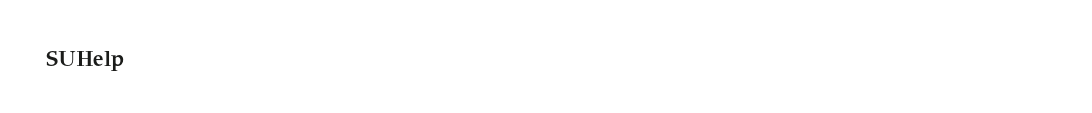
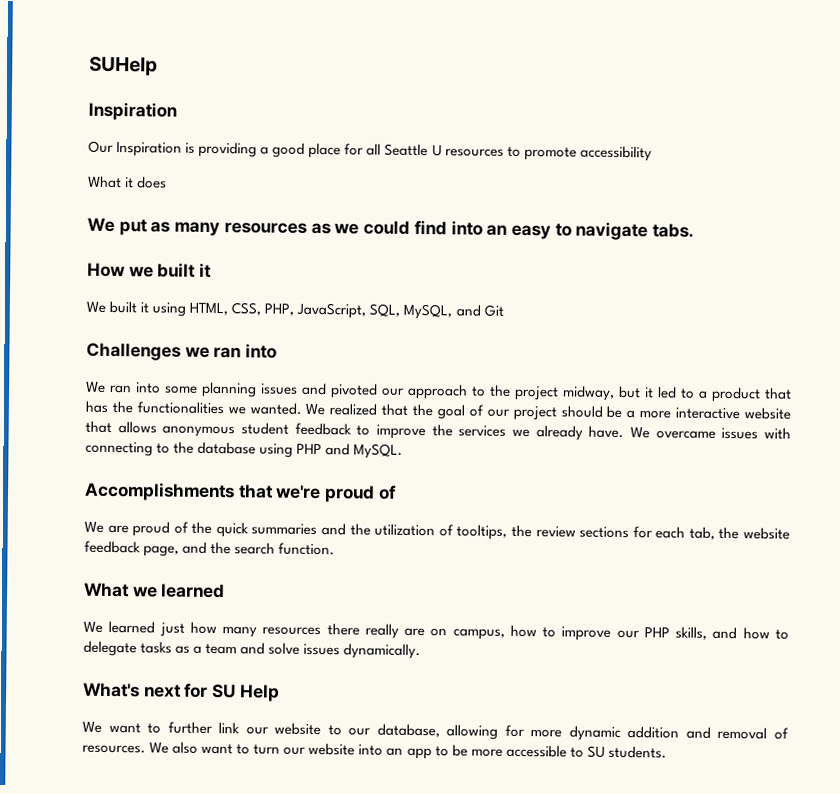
  SUHelp
+ Inspiration
+ Our Inspiration is providing a good place for all Seattle U resources to promote accessibility
+ What it does
+ We put as many resources as we could find into an easy to navigate tabs.
+ How we built it
+ We built it using HTML, CSS, PHP, JavaScript, SQL, MySQL, and Git
+ Challenges we ran into
+ We ran into some planning issues and pivoted our approach to the project midway, but it led to a product that has the functionalities we wanted. We realized that the goal of our project should be a more interactive website that allows anonymous student feedback to improve the services we already have. We overcame issues with connecting to the database using PHP and MySQL.
+ Accomplishments that we're proud of
+ We are proud of the quick summaries and the utilization of tooltips, the review sections for each tab, the website feedback page, and the search function.
+ What we learned
+ We learned just how many resources there really are on campus, how to improve our PHP skills, and how to delegate tasks as a team and solve issues dynamically.
+ What's next for SU Help
+ We want to further link our website to our database, allowing for more dynamic addition and removal of resources. We also want to turn our website into an app to be more accessible to SU students.

